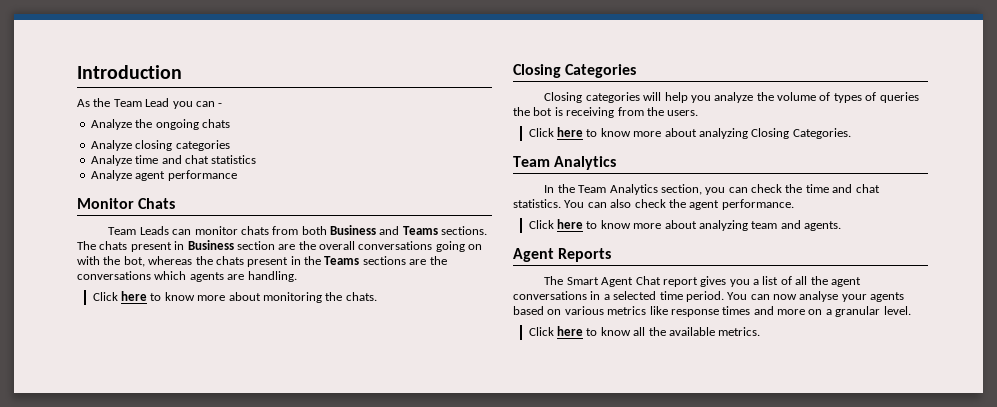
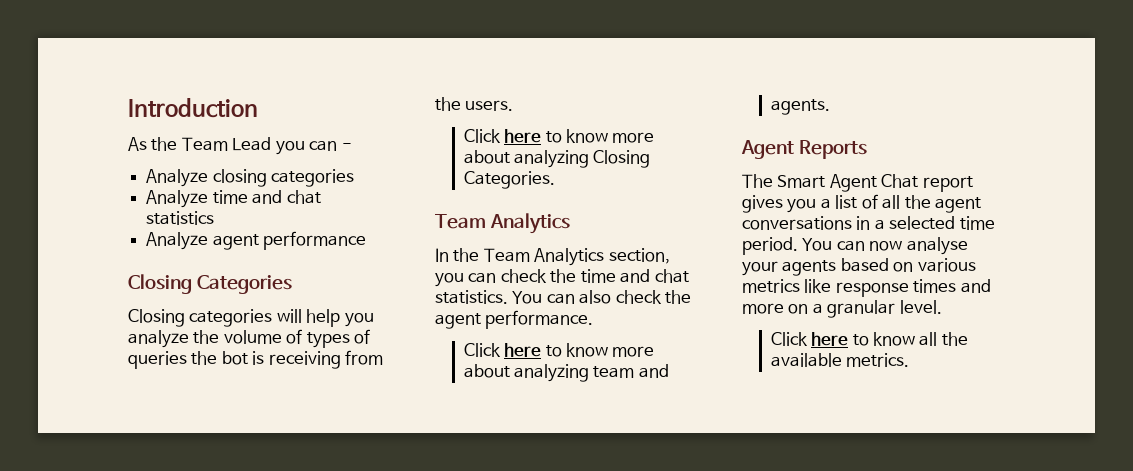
- Analyze the ongoing chats
- Monitor Chats
- Team Leads can monitor chats from both Business and Teams sections. The chats present in Business section are the overall conversations going on with the bot, whereas the chats present in the Teams sections are the conversations which agents are handling.
- Click here to know more about monitoring the chats.

